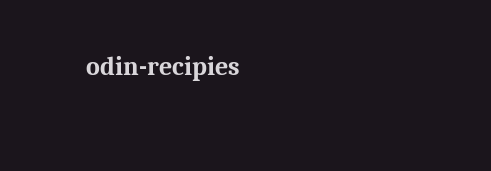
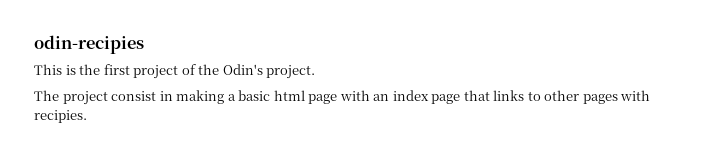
+ This is the first project of the Odin's project.
+ The project consist in making a basic html page with an index page that links to other pages with recipies.

